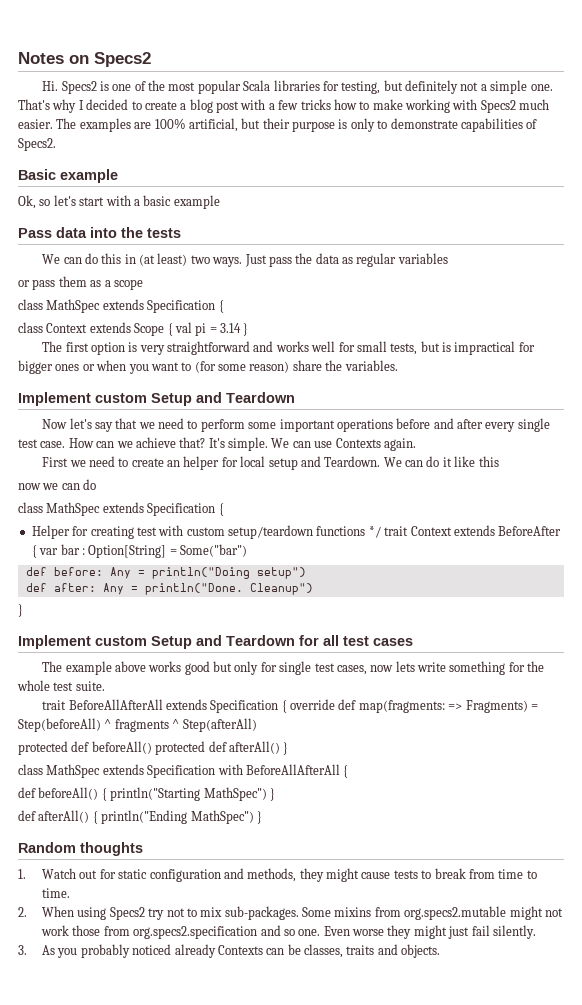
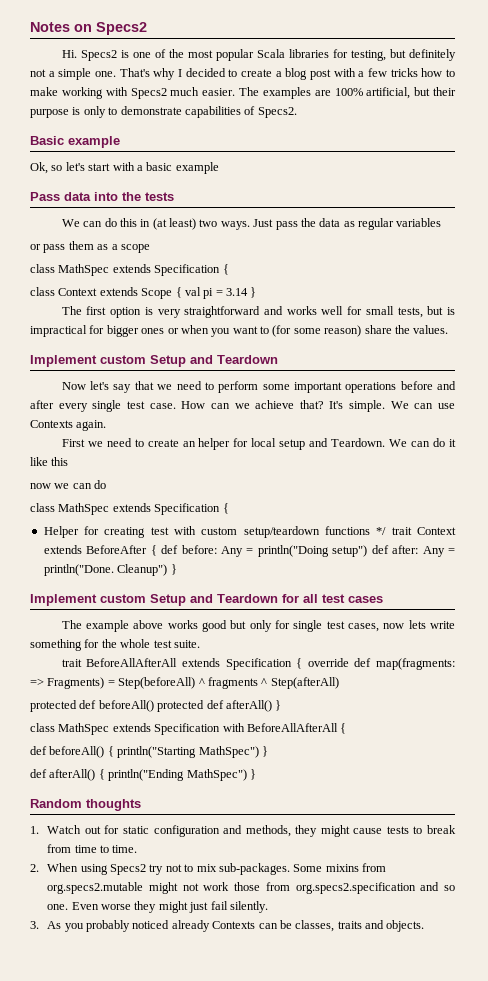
- The first option is very straightforward and works well for small tests, but is impractical for bigger ones or when you want to (for some reason) share the variables.
+ The first option is very straightforward and works well for small tests, but is impractical for bigger ones or when you want to (for some reason) share the values.
- Helper for creating test with custom setup/teardown functions */ trait Context extends BeforeAfter { var bar : Option[String] = Some("bar")
- def before: Any = println("Doing setup")
- def after: Any = println("Done.
+ Helper for creating test with custom setup/teardown functions */ trait Context extends BeforeAfter { def before: Any = println("Doing setup") def after: Any = println("Done.
- Cleanup")
- }
+ Cleanup") }

